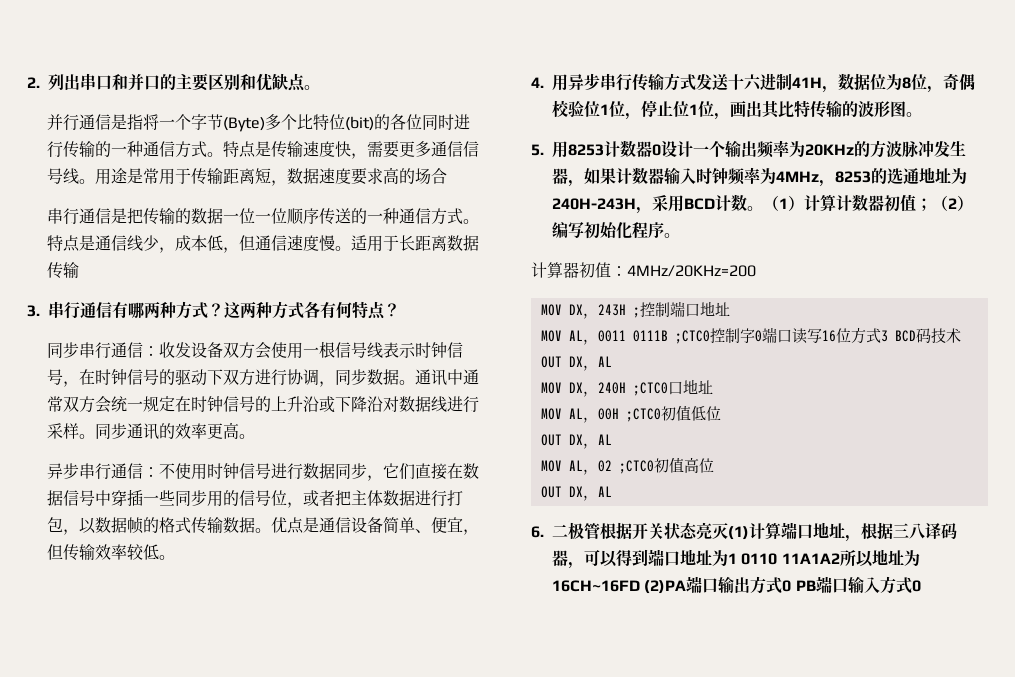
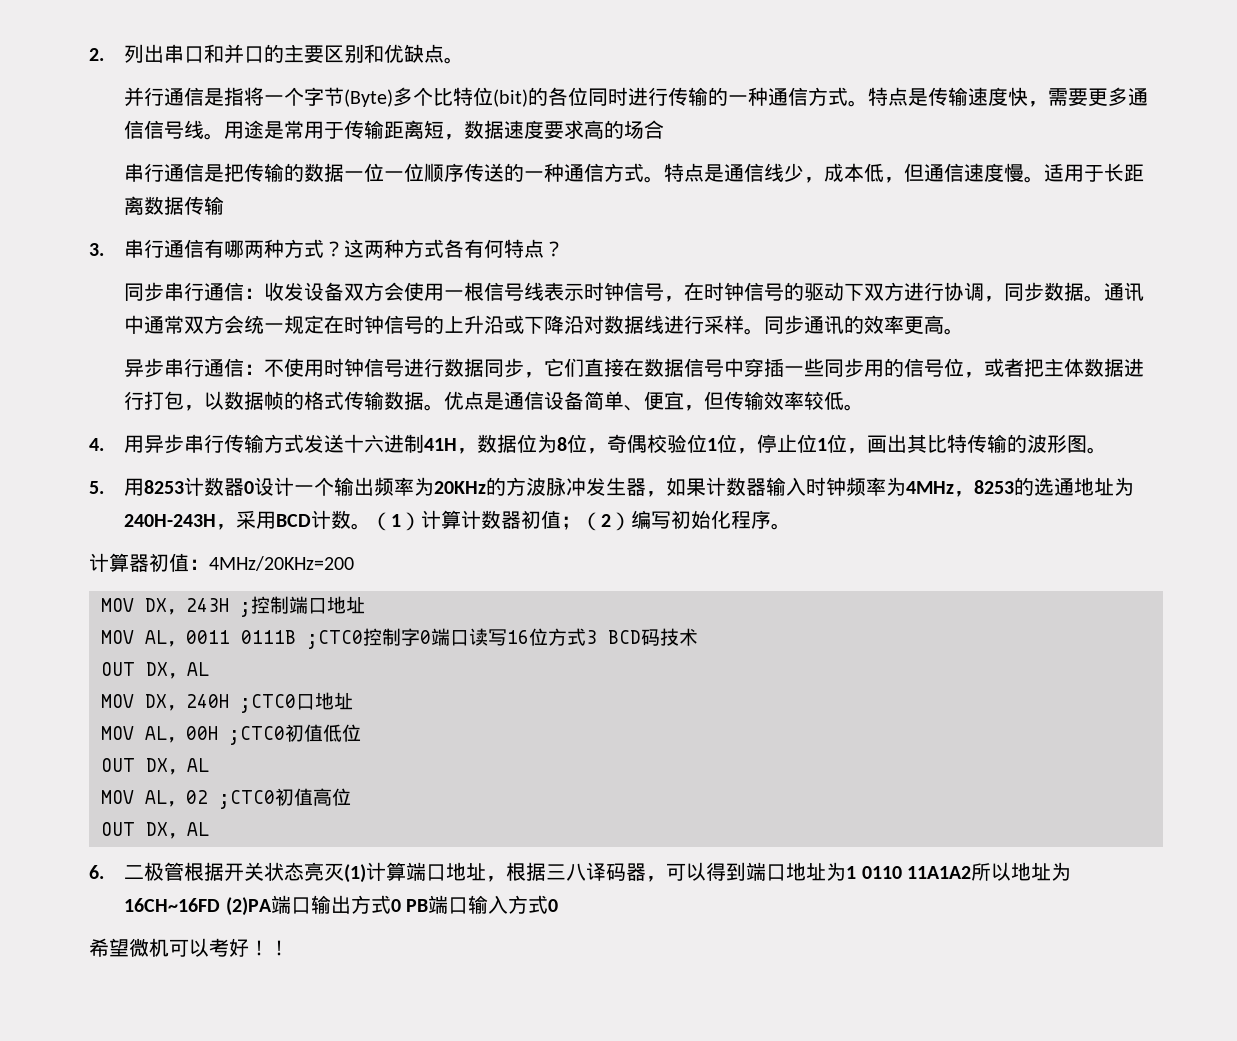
+ 希望微机可以考好！！

